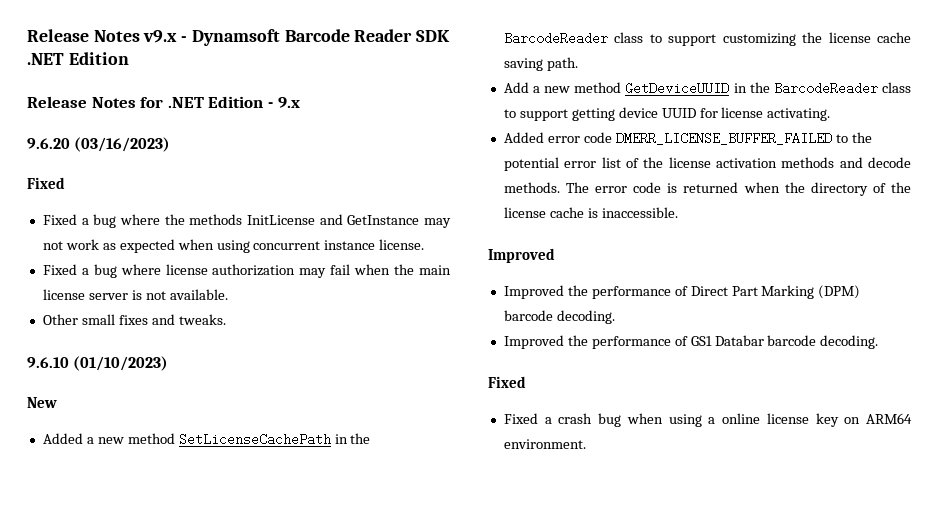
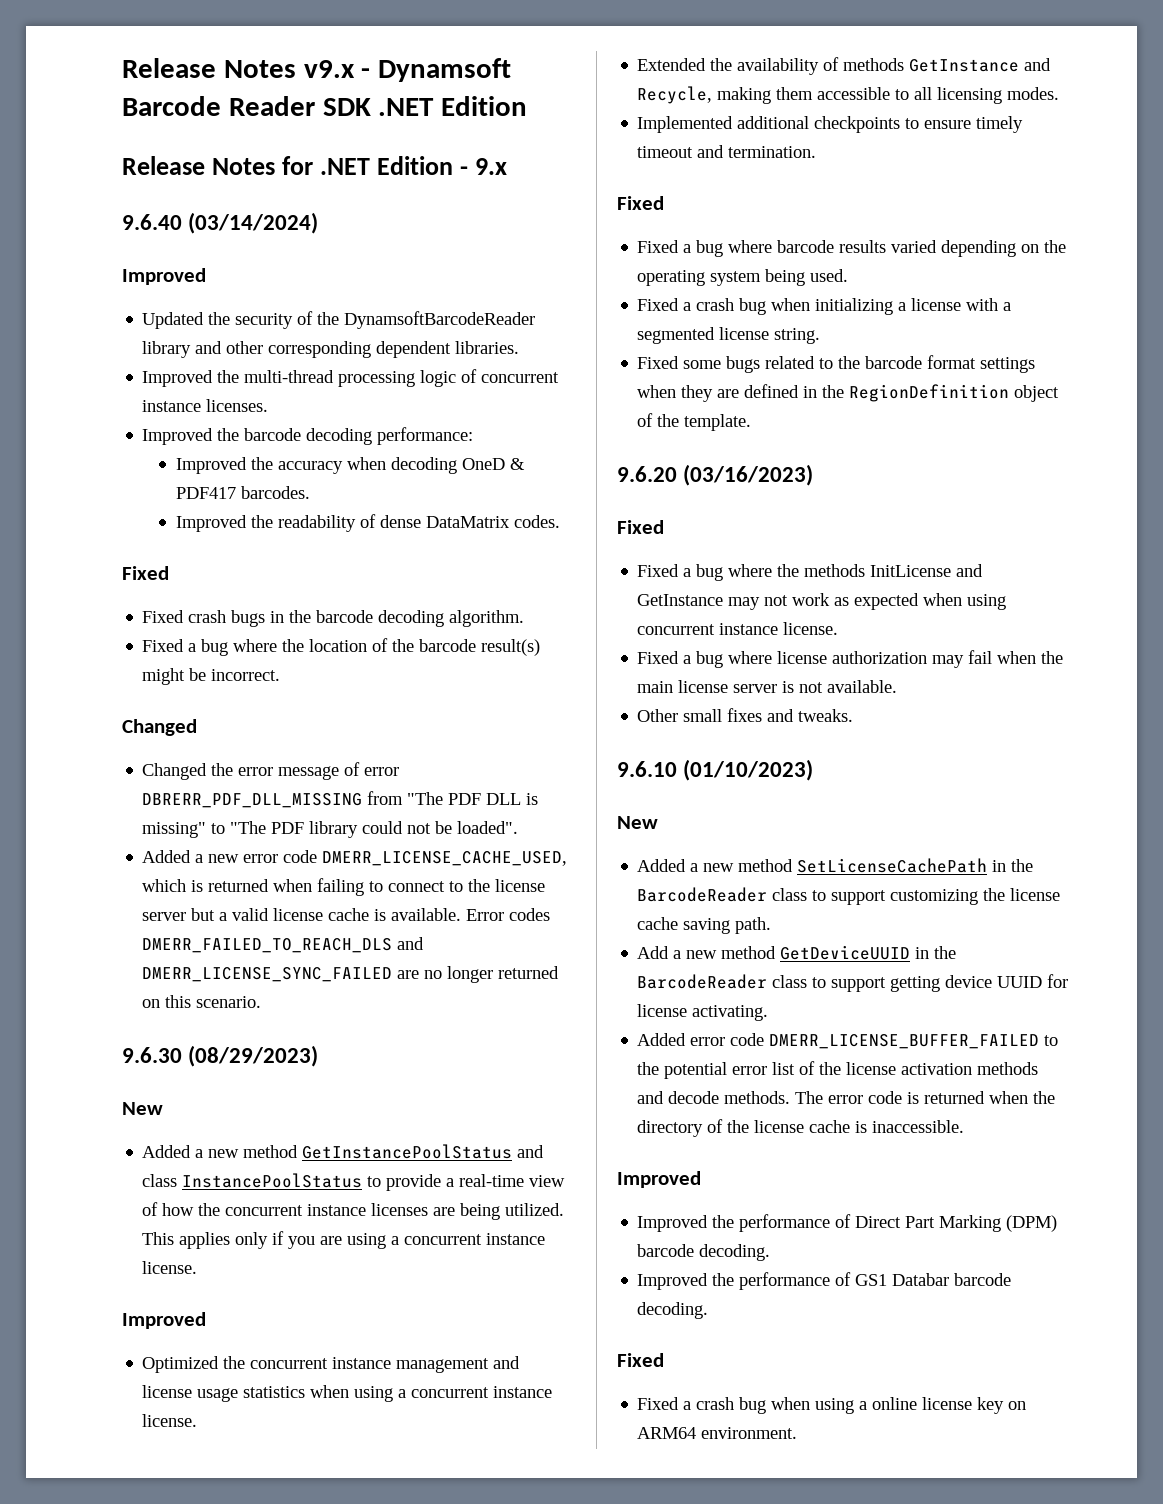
+ 9.6.40 (03/14/2024)
+ Improved
+ Updated the security of the DynamsoftBarcodeReader library and other corresponding dependent libraries.
+ Improved the multi-thread processing logic of concurrent instance licenses.
+ Improved the barcode decoding performance:
+ Improved the accuracy when decoding OneD & PDF417 barcodes.
+ Improved the readability of dense DataMatrix codes.
+ Fixed
+ Fixed crash bugs in the barcode decoding algorithm.
+ Fixed a bug where the location of the barcode result(s) might be incorrect.
+ Changed
+ Changed the error message of error DBRERR_PDF_DLL_MISSING from "The PDF DLL is missing" to "The PDF library could not be loaded".
+ Added a new error code DMERR_LICENSE_CACHE_USED, which is returned when failing to connect to the license server but a valid license cache is available. Error codes DMERR_FAILED_TO_REACH_DLS and DMERR_LICENSE_SYNC_FAILED are no longer returned on this scenario.
+ 9.6.30 (08/29/2023)
+ New
+ Added a new method GetInstancePoolStatus and class InstancePoolStatus to provide a real-time view of how the concurrent instance licenses are being utilized. This applies only if you are using a concurrent instance license.
+ Improved
+ Optimized the concurrent instance management and license usage statistics when using a concurrent instance license.
+ Extended the availability of methods GetInstance and Recycle, making them accessible to all licensing modes.
+ Implemented additional checkpoints to ensure timely timeout and termination.
+ Fixed
+ Fixed a bug where barcode results varied depending on the operating system being used.
+ Fixed a crash bug when initializing a license with a segmented license string.
+ Fixed some bugs related to the barcode format settings when they are defined in the RegionDefinition object of the template.

